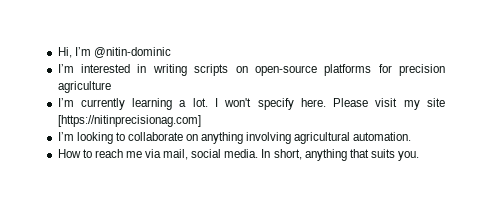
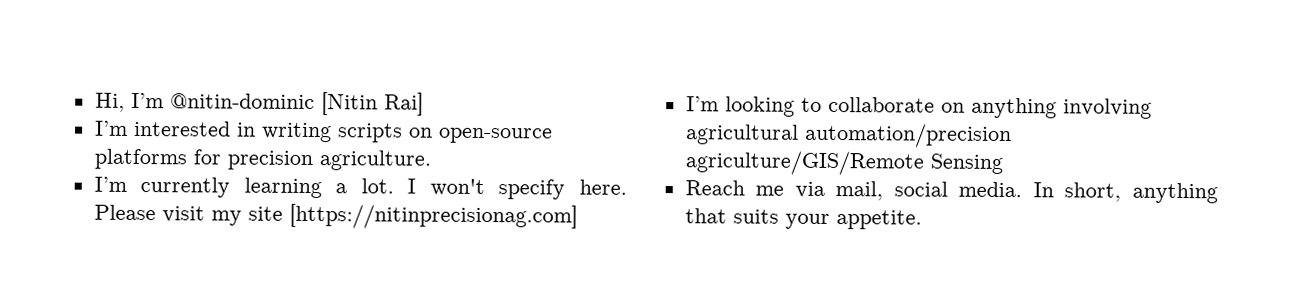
- Hi, I’m @nitin-dominic
+ Hi, I’m @nitin-dominic [Nitin Rai]
- I’m interested in writing scripts on open-source platforms for precision agriculture
+ I’m interested in writing scripts on open-source platforms for precision agriculture.
- I’m looking to collaborate on anything involving agricultural automation.
- How to reach me via mail, social media.
+ I’m looking to collaborate on anything involving agricultural automation/precision agriculture/GIS/Remote Sensing
+ Reach me via mail, social media.
- In short, anything that suits you.
+ In short, anything that suits your appetite.

